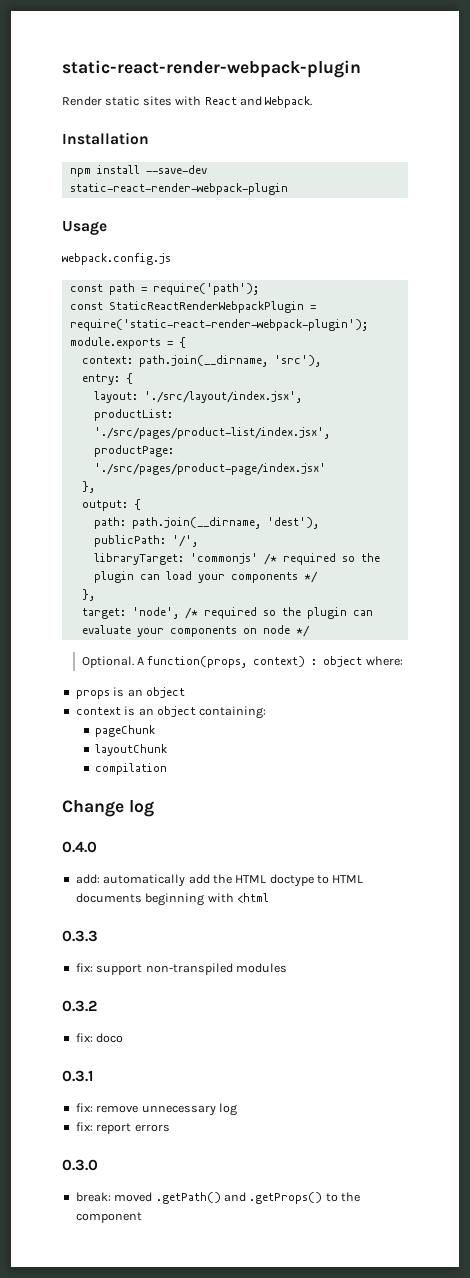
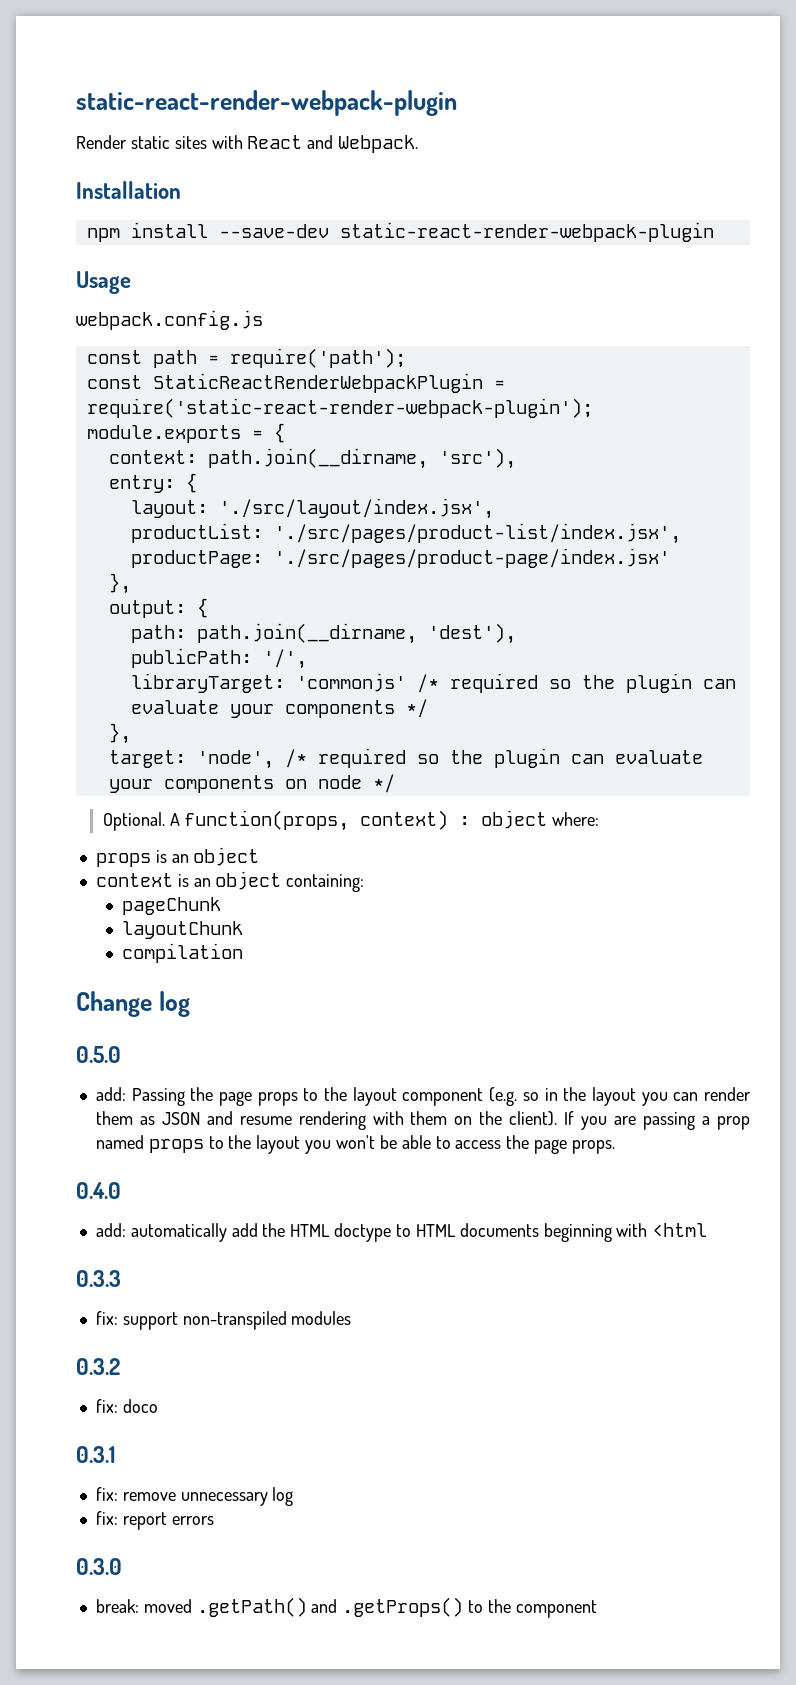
- libraryTarget: 'commonjs' /* required so the plugin can load your components */
+ libraryTarget: 'commonjs' /* required so the plugin can evaluate your components */
+ 0.5.0
+ add: Passing the page props to the layout component (e.g. so in the layout you can render them as JSON and resume rendering with them on the client). If you are passing a prop named props to the layout you won't be able to access the page props.

